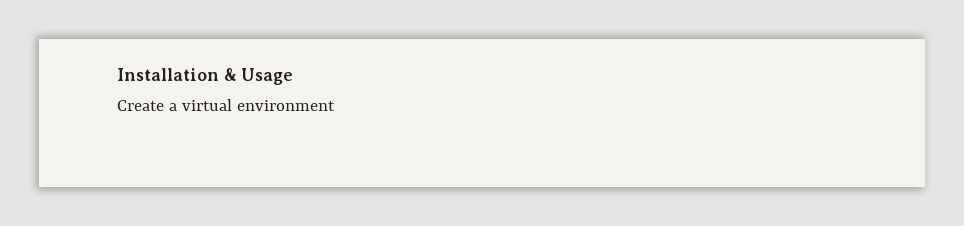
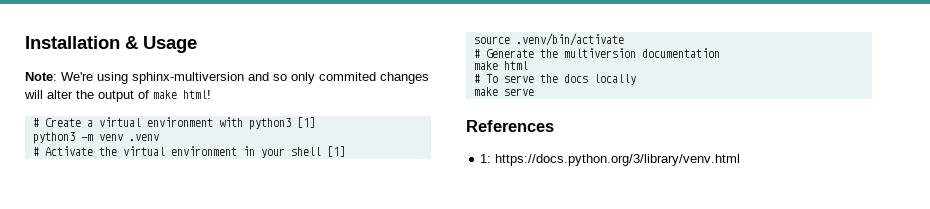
- Create a virtual environment
+ Note: We're using sphinx-multiversion and so only commited changes will alter the output of make html!
+ # Create a virtual environment with python3 [1]
+ python3 -m venv .venv
+ # Activate the virtual environment in your shell [1]
+ source .venv/bin/activate
+ # Generate the multiversion documentation
+ make html
+ # To serve the docs locally
+ make serve
+ References
+ 1: https://docs.python.org/3/library/venv.html

